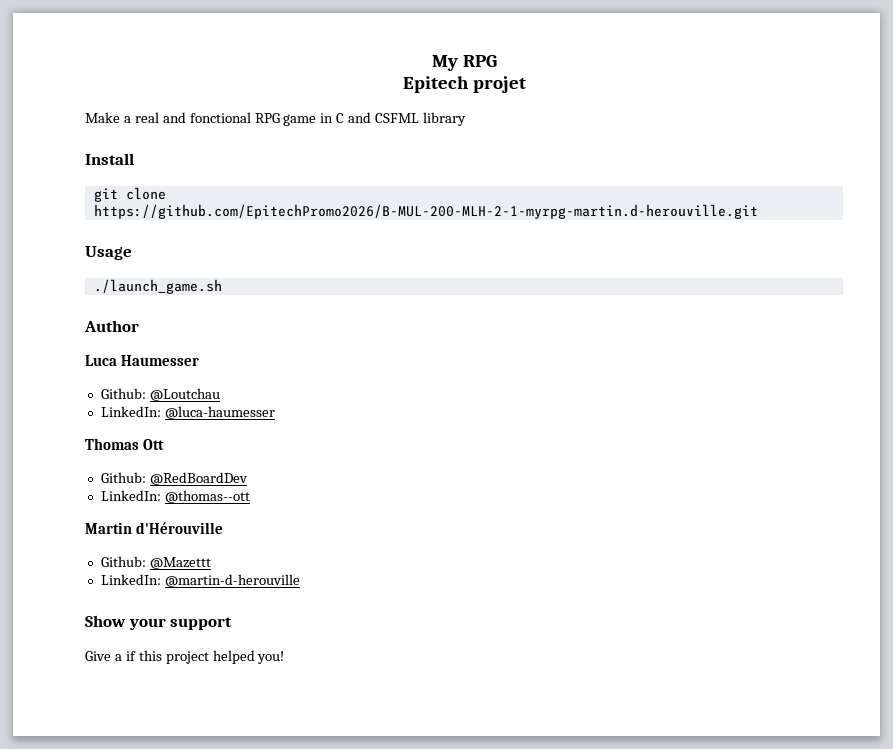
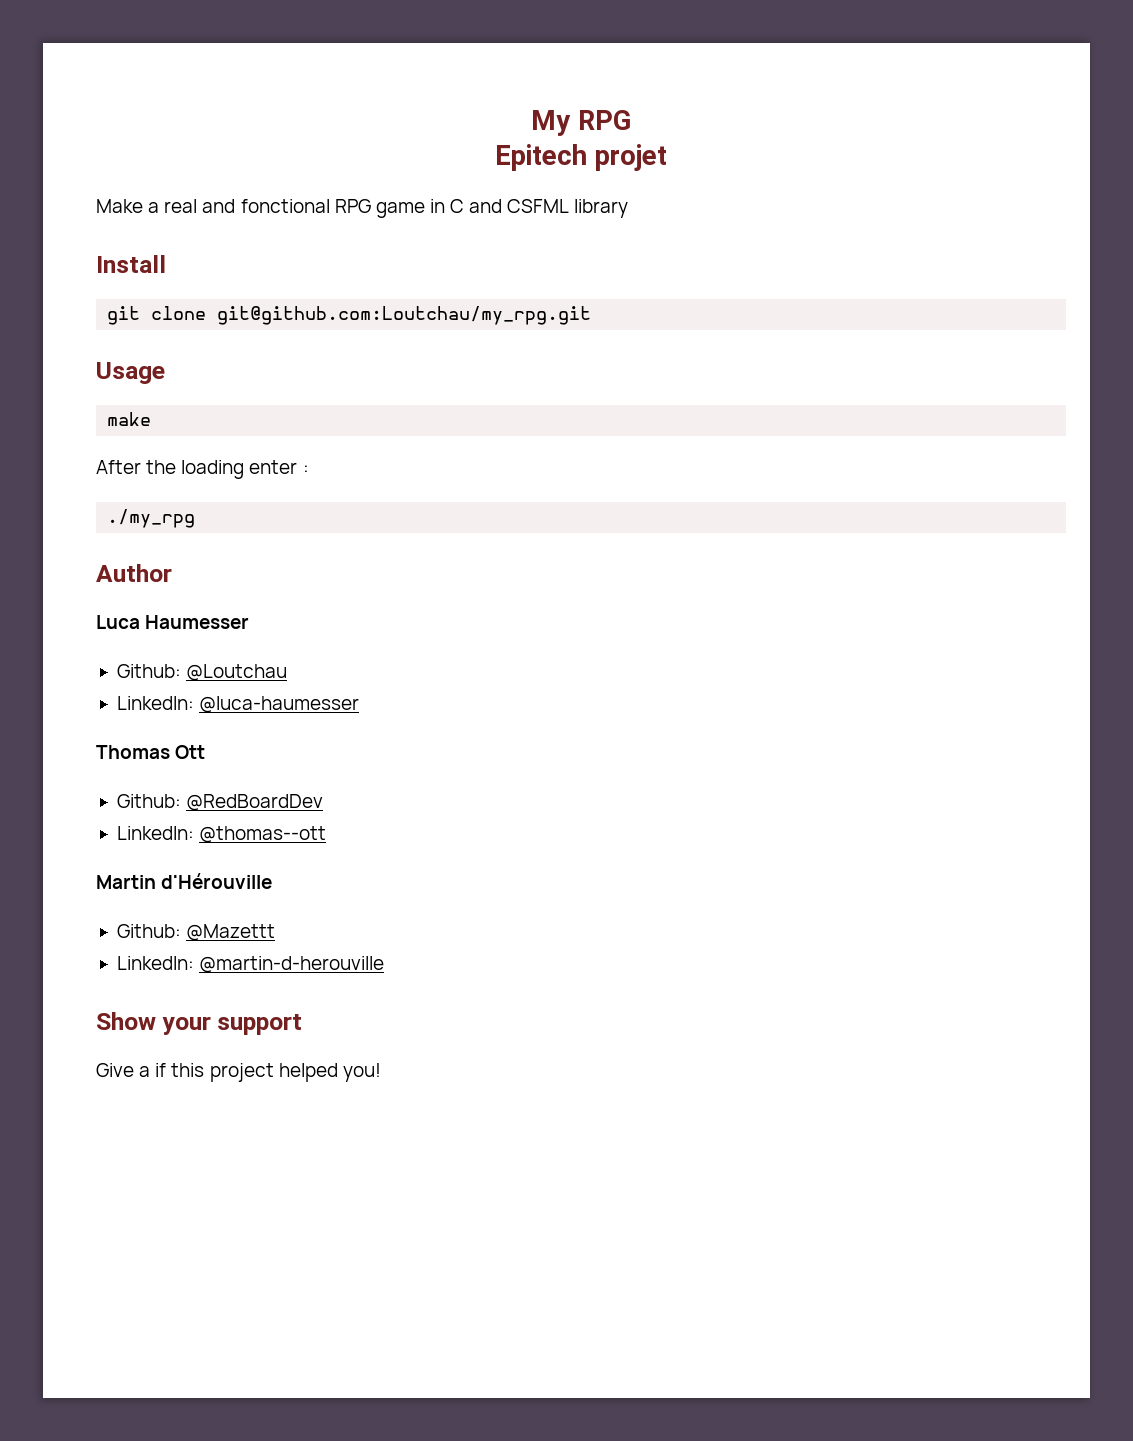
- git clone https://github.com/EpitechPromo2026/B-MUL-200-MLH-2-1-myrpg-martin.d-herouville.git
+ git clone git@github.com:Loutchau/my_rpg.git
- ./launch_game.sh
+ make
+ After the loading enter :
+ ./my_rpg

